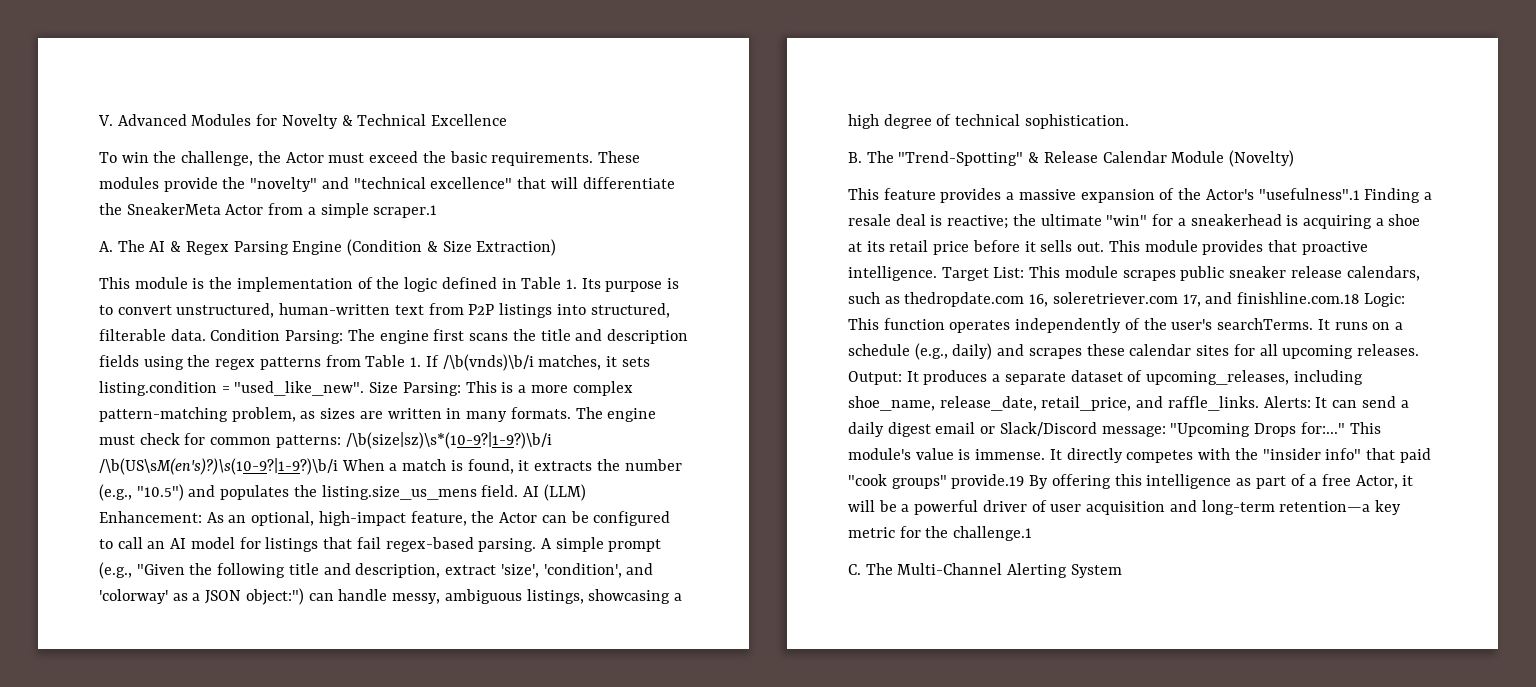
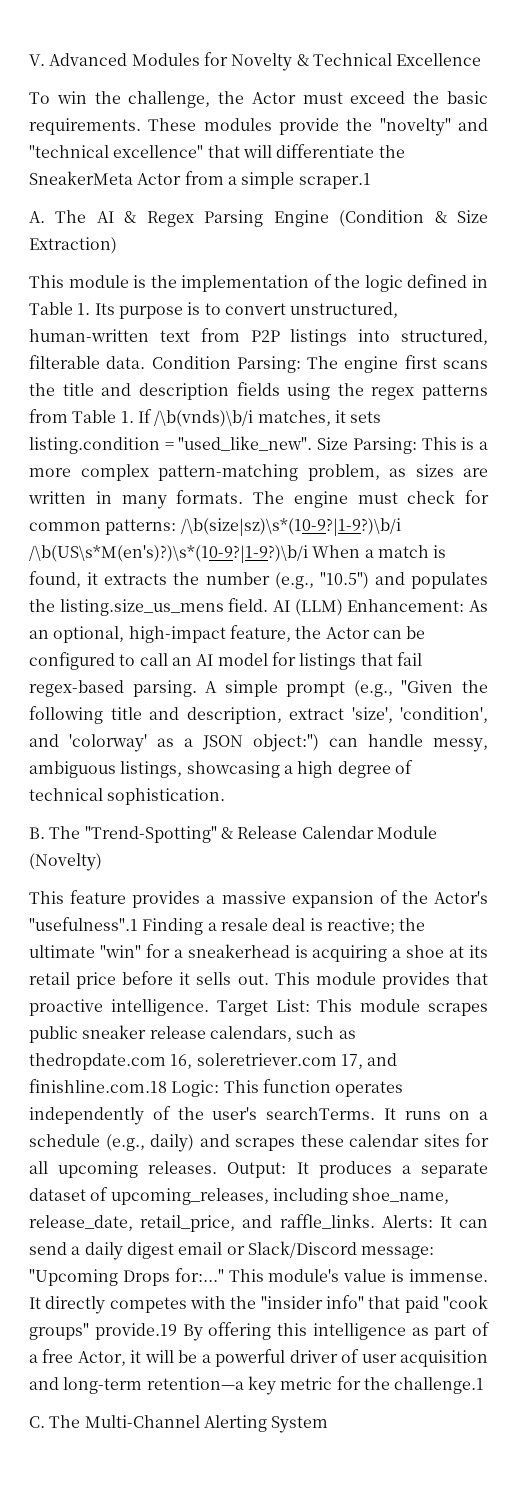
- The engine must check for common patterns: /\b(size|sz)\s*(10-9?|1-9?)\b/i /\b(US\sM(en's)?)\s(10-9?|1-9?)\b/i When a match is found, it extracts the number (e.g., "10.5") and populates the listing.size_us_mens field.
+ The engine must check for common patterns: /\b(size|sz)\s*(10-9?|1-9?)\b/i /\b(US\s*M(en's)?)\s*(10-9?|1-9?)\b/i When a match is found, it extracts the number (e.g., "10.5") and populates the listing.size_us_mens field.

